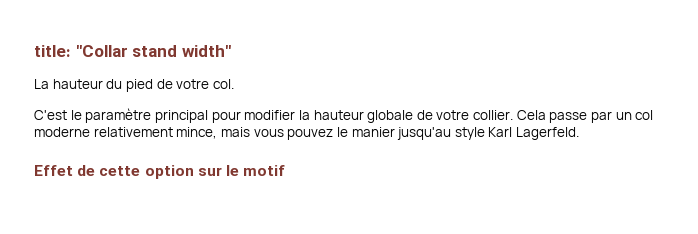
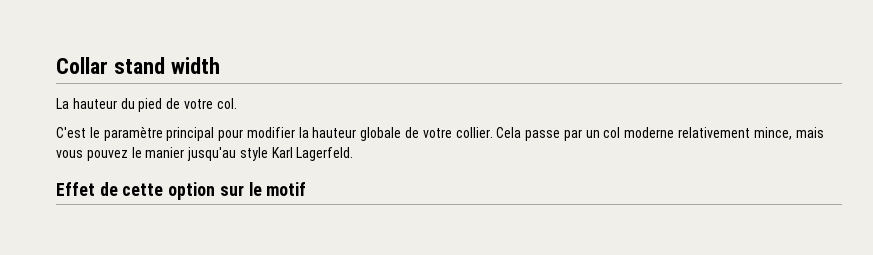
- title: "Collar stand width"
+ Collar stand width

